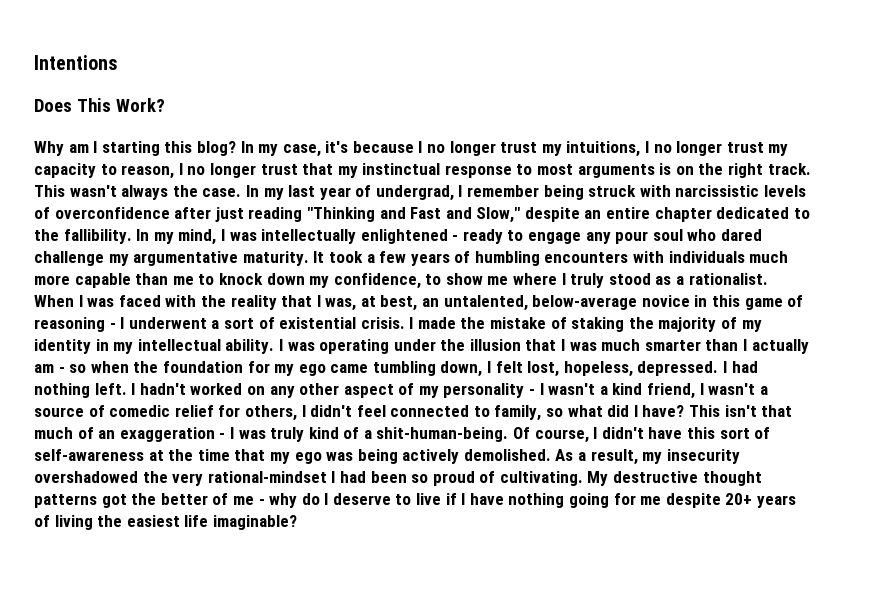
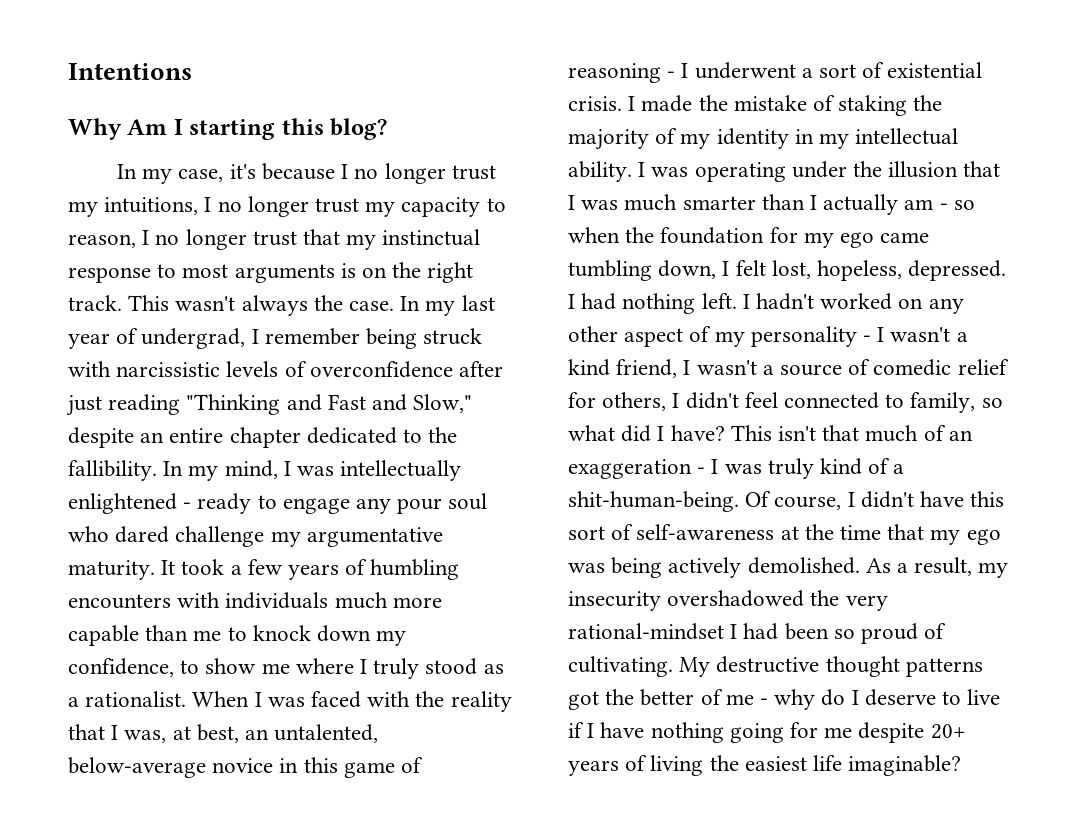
- Does This Work?
- Why am I starting this blog? In my case, it's because I no longer trust my intuitions, I no longer trust my capacity to reason, I no longer trust that my instinctual response to most arguments is on the right track.
+ Why Am I starting this blog?
+ In my case, it's because I no longer trust my intuitions, I no longer trust my capacity to reason, I no longer trust that my instinctual response to most arguments is on the right track.

